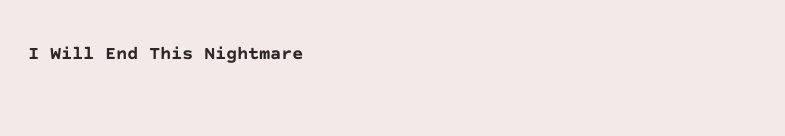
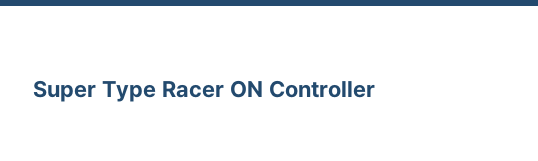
- I Will End This Nightmare
+ Super Type Racer ON Controller

